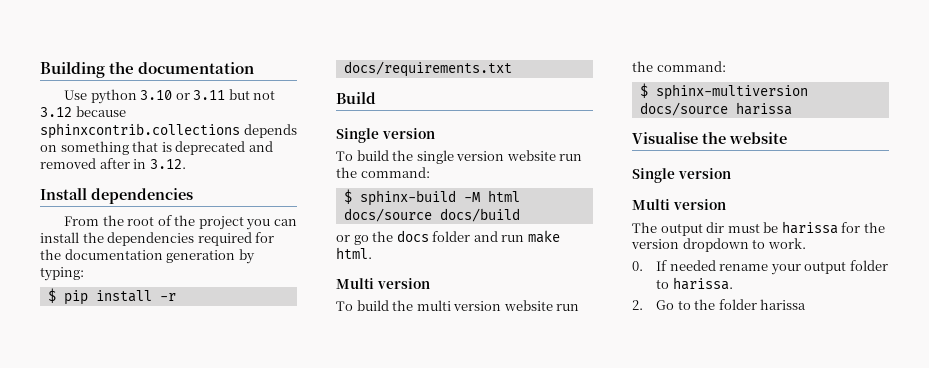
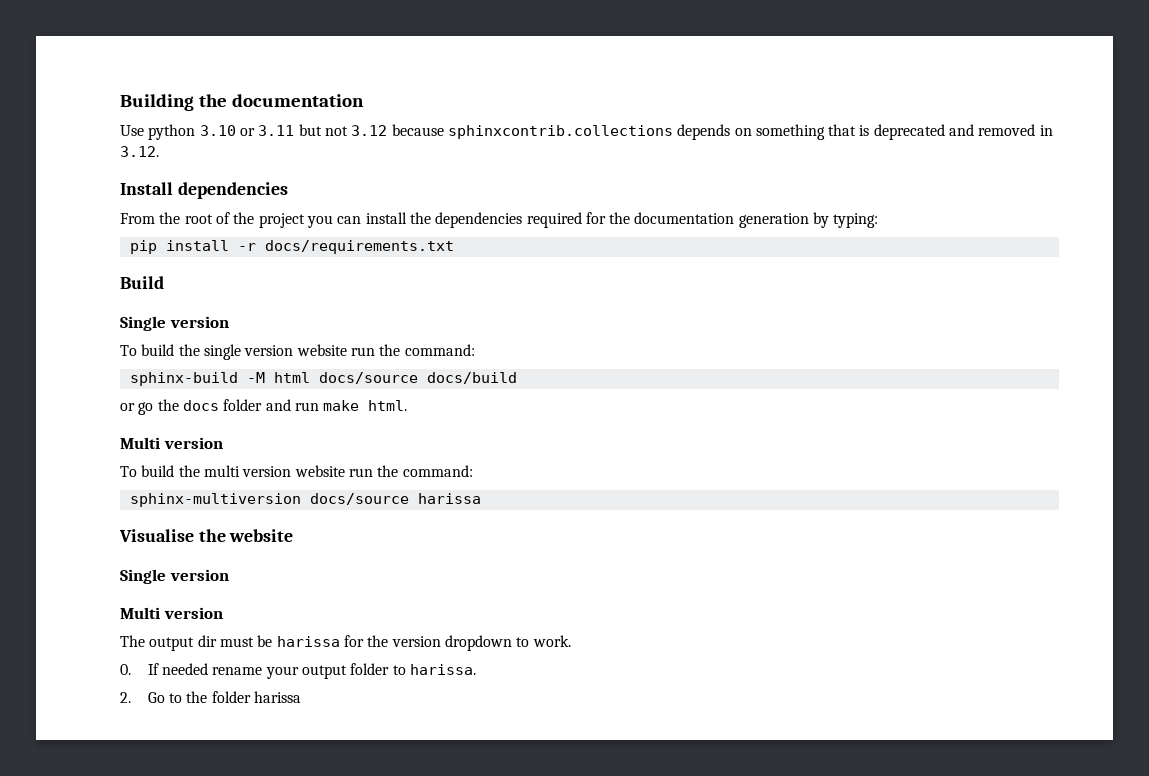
- Use python 3.10 or 3.11 but not 3.12 because sphinxcontrib.collections depends on something that is deprecated and removed after in 3.12.
+ Use python 3.10 or 3.11 but not 3.12 because sphinxcontrib.collections depends on something that is deprecated and removed in 3.12.
- $ pip install -r docs/requirements.txt
+ pip install -r docs/requirements.txt
- $ sphinx-build -M html docs/source docs/build
+ sphinx-build -M html docs/source docs/build
- $ sphinx-multiversion docs/source harissa
+ sphinx-multiversion docs/source harissa

